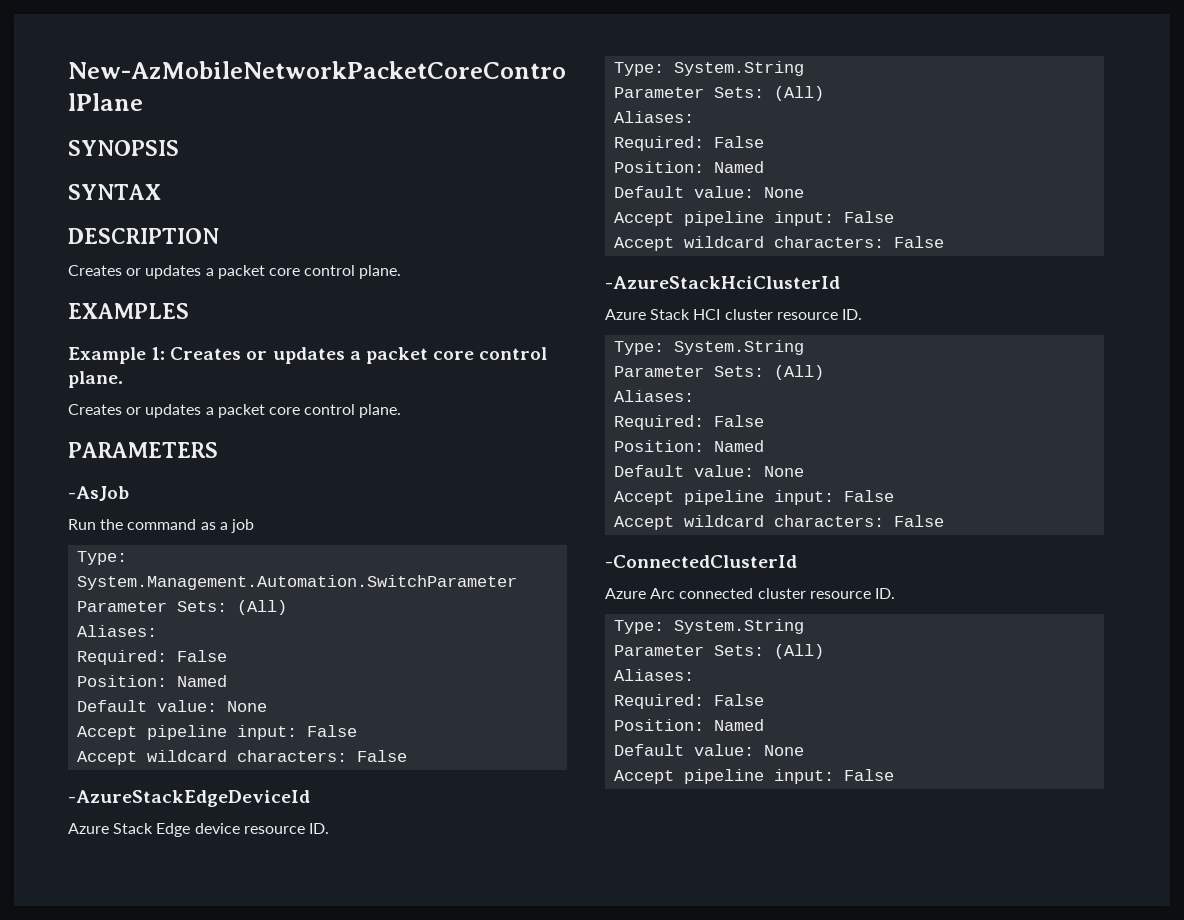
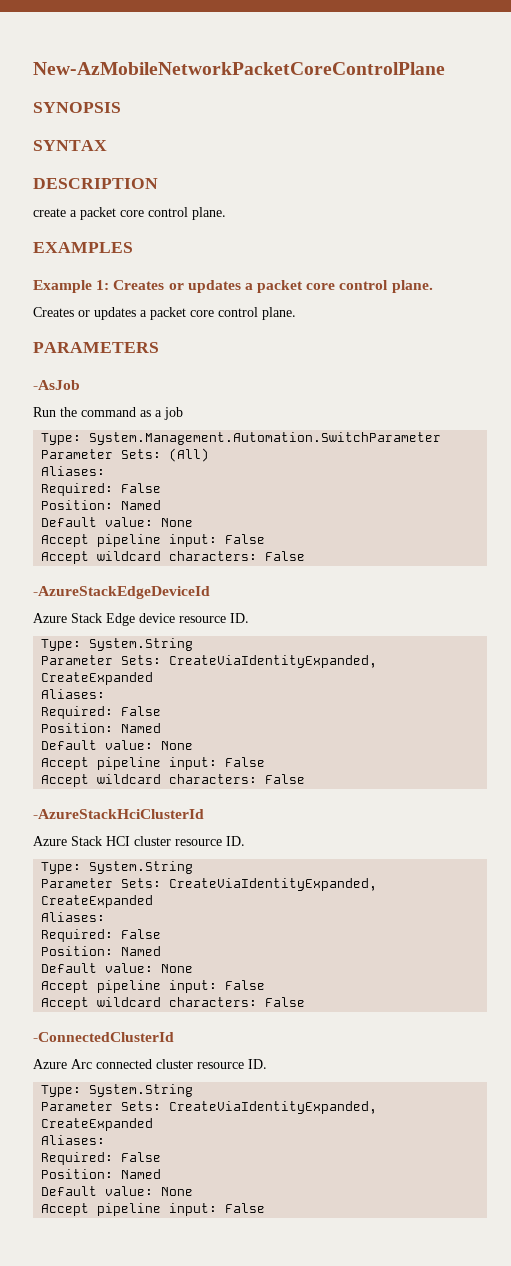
  DESCRIPTION
- Creates or updates a packet core control plane.
+ create a packet core control plane.
  Azure Stack Edge device resource ID.
  Type: System.String
- Parameter Sets: (All)
+ Parameter Sets: CreateViaIdentityExpanded, CreateExpanded
  Azure Stack HCI cluster resource ID.
  Type: System.String
- Parameter Sets: (All)
+ Parameter Sets: CreateViaIdentityExpanded, CreateExpanded
  Azure Arc connected cluster resource ID.
  Type: System.String
- Parameter Sets: (All)
+ Parameter Sets: CreateViaIdentityExpanded, CreateExpanded

